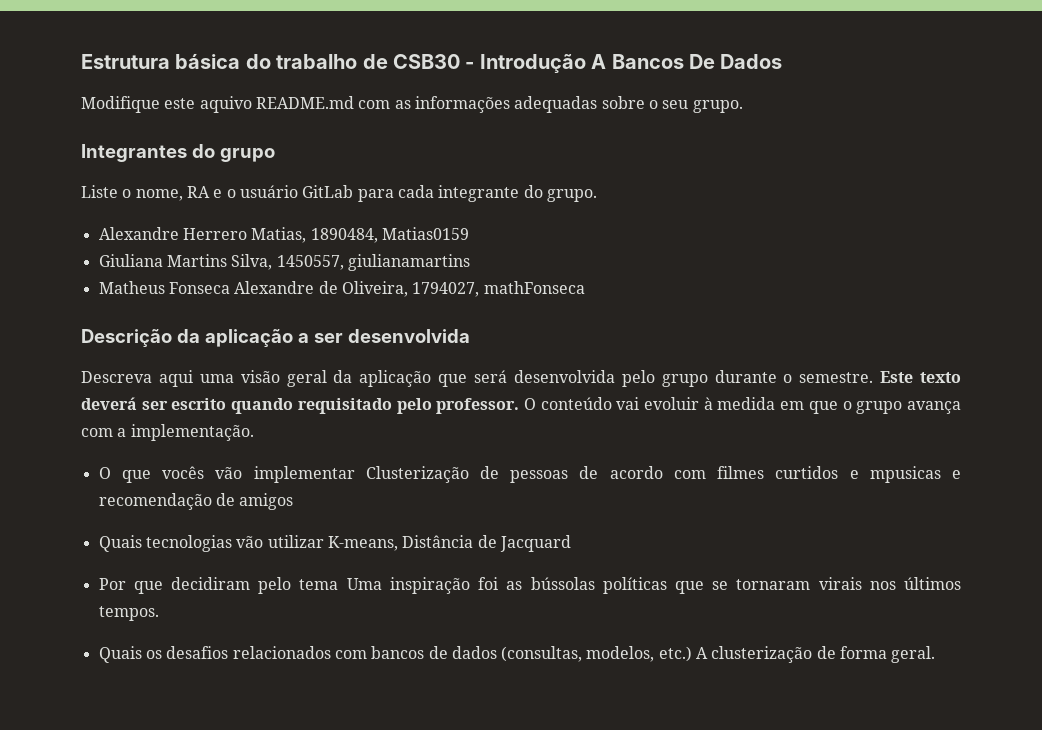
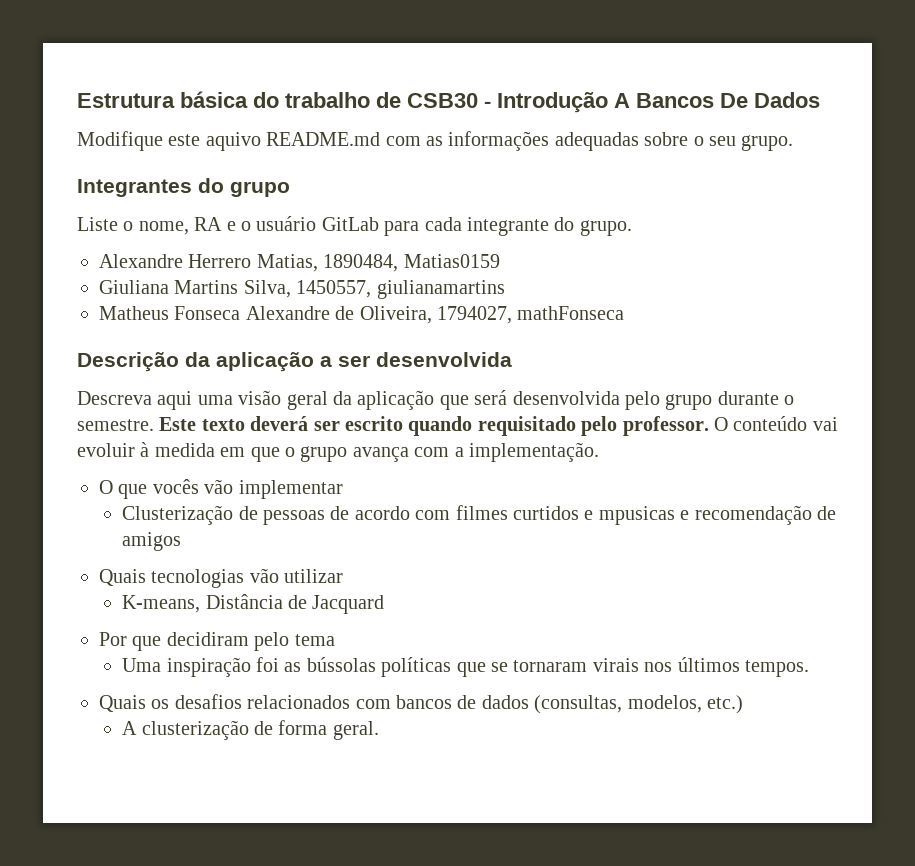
- O que vocês vão implementar Clusterização de pessoas de acordo com filmes curtidos e mpusicas e recomendação de amigos
+ O que vocês vão implementar
+ Clusterização de pessoas de acordo com filmes curtidos e mpusicas e recomendação de amigos
- Quais tecnologias vão utilizar K-means, Distância de Jacquard
+ Quais tecnologias vão utilizar
+ K-means, Distância de Jacquard
- Por que decidiram pelo tema Uma inspiração foi as bússolas políticas que se tornaram virais nos últimos tempos.
+ Por que decidiram pelo tema
+ Uma inspiração foi as bússolas políticas que se tornaram virais nos últimos tempos.
- Quais os desafios relacionados com bancos de dados (consultas, modelos, etc.) A clusterização de forma geral.
+ Quais os desafios relacionados com bancos de dados (consultas, modelos, etc.)
+ A clusterização de forma geral.

